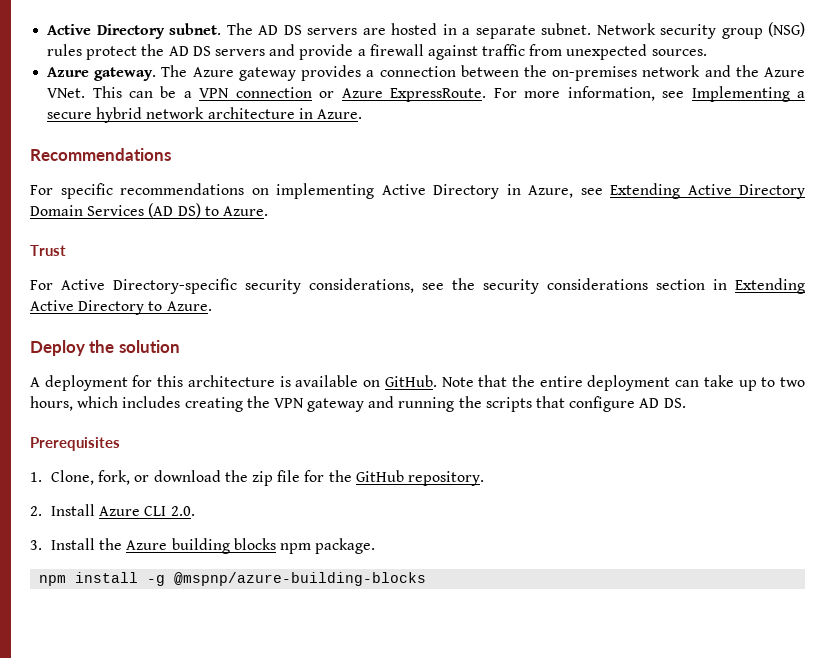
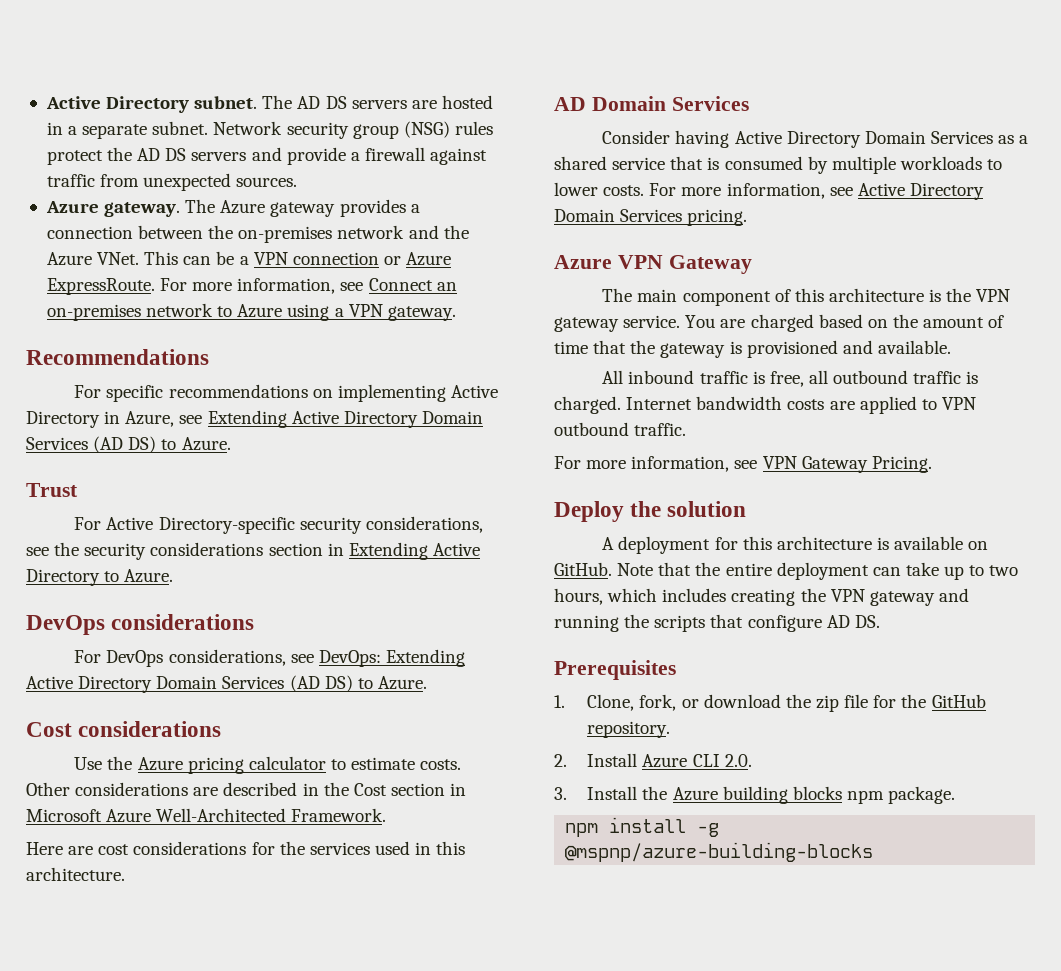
- For more information, see Implementing a secure hybrid network architecture in Azure.
+ For more information, see Connect an on-premises network to Azure using a VPN gateway.
+ DevOps considerations
+ For DevOps considerations, see DevOps: Extending Active Directory Domain Services (AD DS) to Azure.
+ Cost considerations
+ Use the Azure pricing calculator to estimate costs. Other considerations are described in the Cost section in Microsoft Azure Well-Architected Framework.
+ Here are cost considerations for the services used in this architecture.
+ AD Domain Services
+ Consider having Active Directory Domain Services as a shared service that is consumed by multiple workloads to lower costs. For more information, see Active Directory Domain Services pricing.
+ Azure VPN Gateway
+ The main component of this architecture is the VPN gateway service. You are charged based on the amount of time that the gateway is provisioned and available.
+ All inbound traffic is free, all outbound traffic is charged. Internet bandwidth costs are applied to VPN outbound traffic.
+ For more information, see VPN Gateway Pricing.

